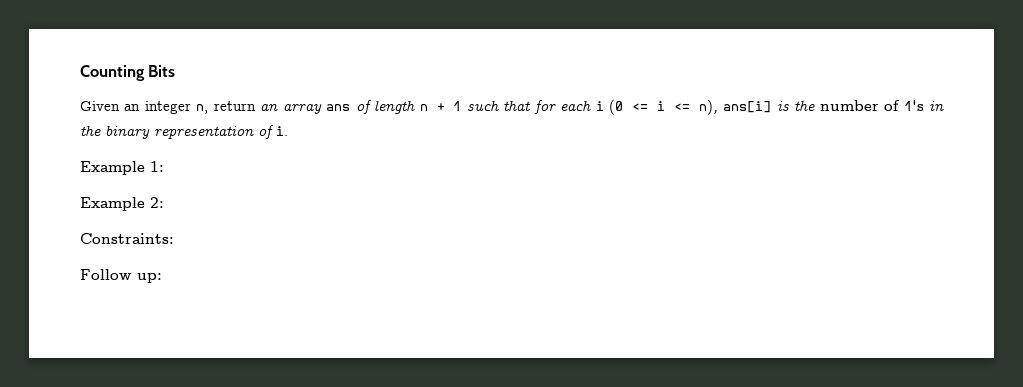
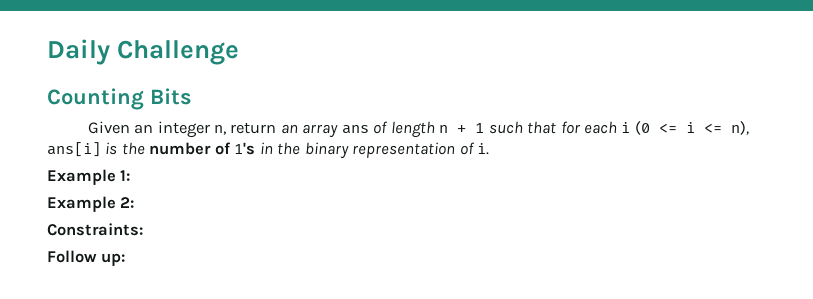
+ Daily Challenge

